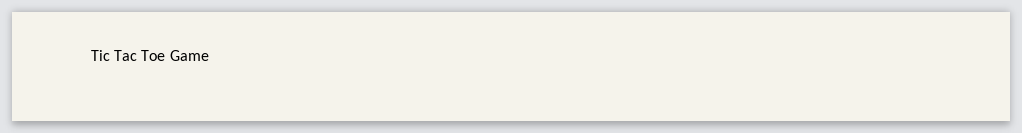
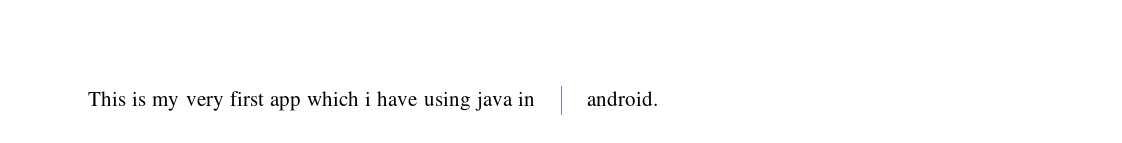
- Tic Tac Toe Game
+ This is my very first app which i have using java in android.

